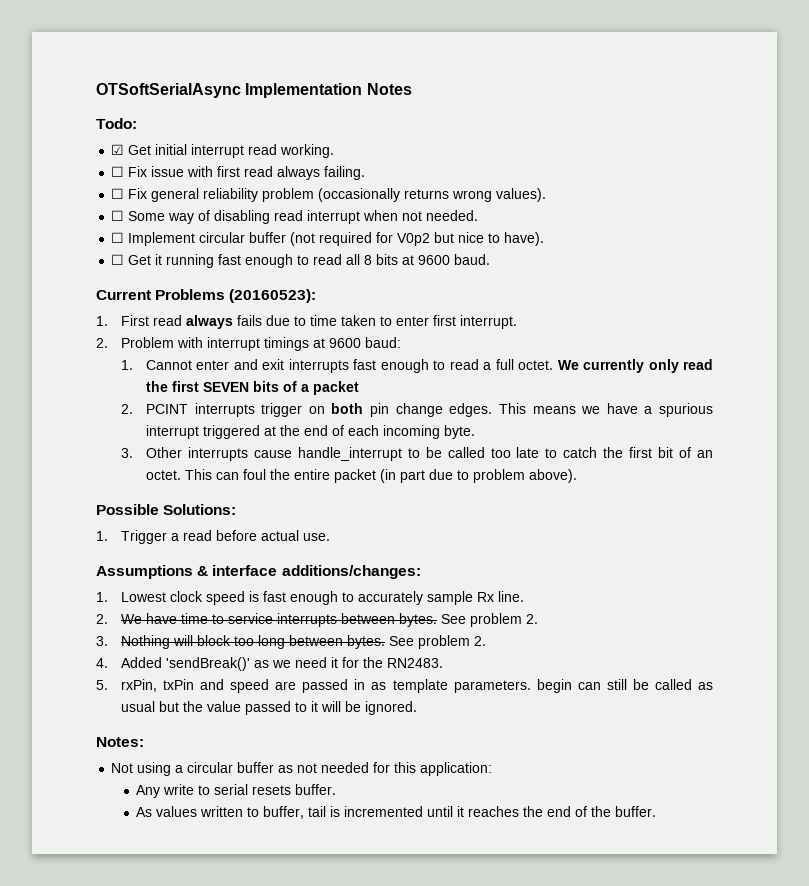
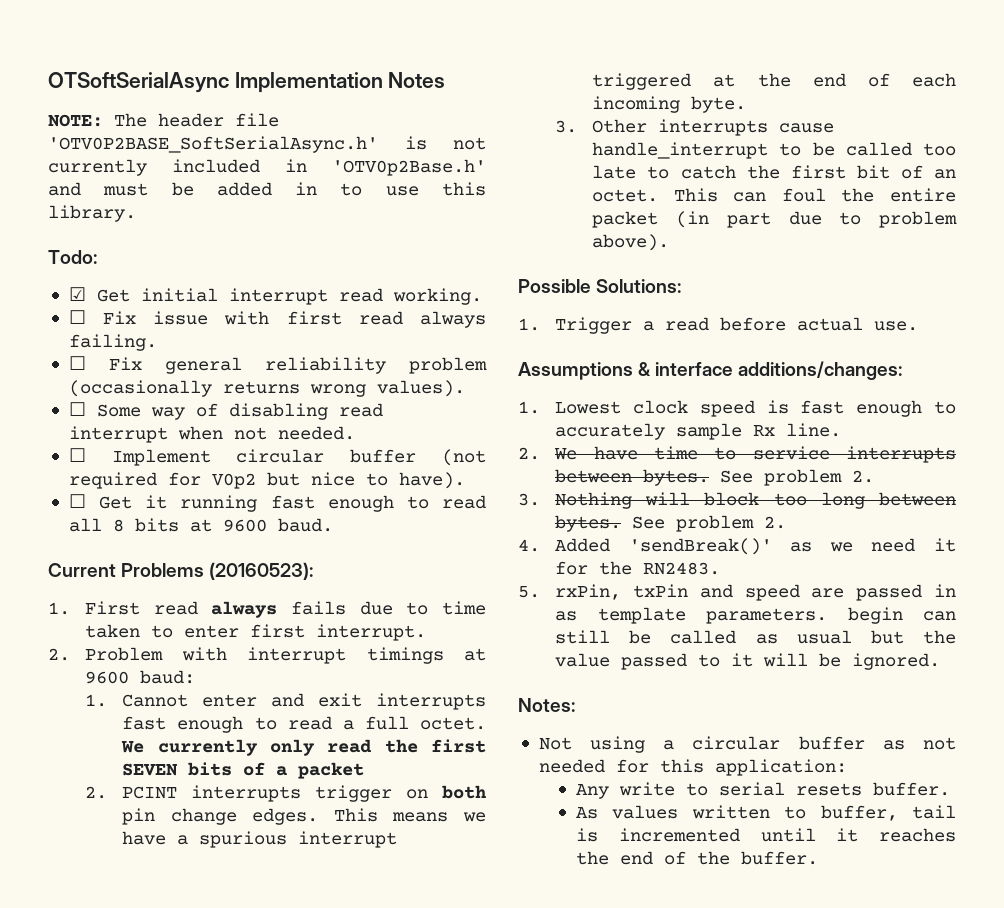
+ NOTE: The header file 'OTV0P2BASE_SoftSerialAsync.h' is not currently included in 'OTV0p2Base.h' and must be added in to use this library.

